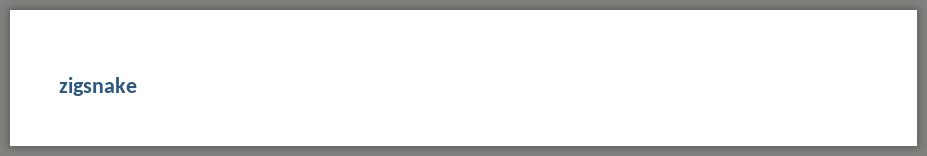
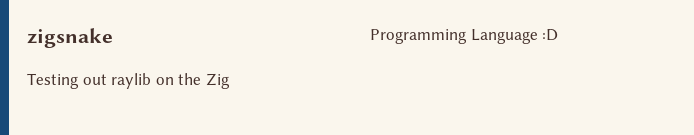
+ Testing out raylib on the Zig Programming Language :D

